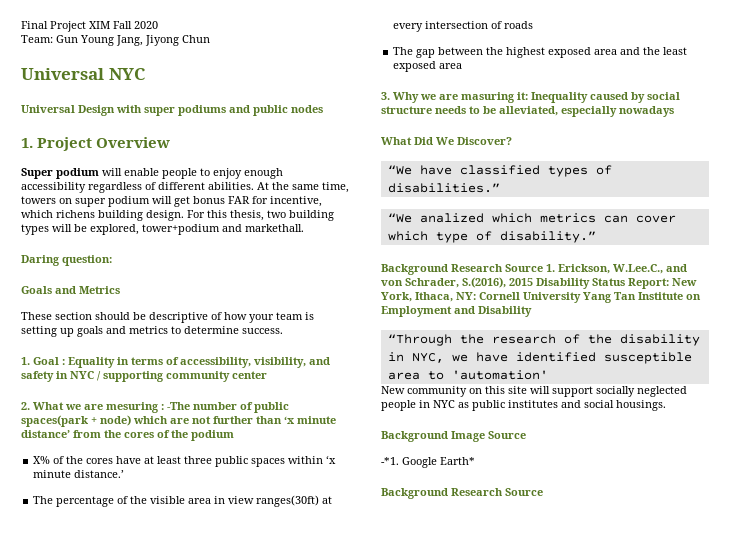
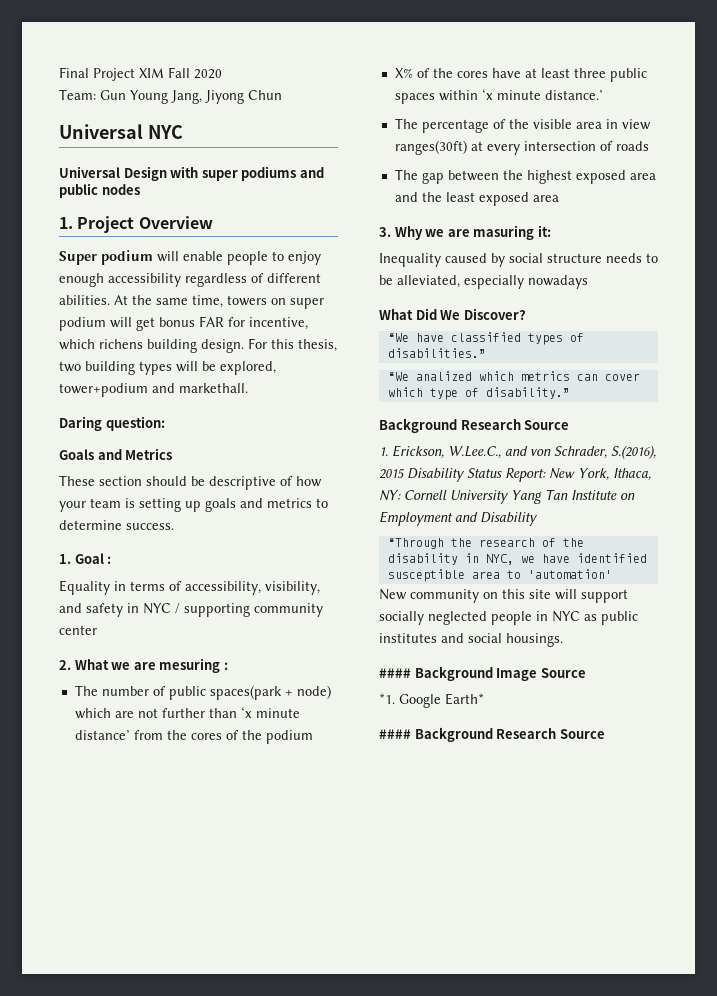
- 1. Goal : Equality in terms of accessibility, visibility, and safety in NYC / supporting community center
+ 1. Goal :
+ Equality in terms of accessibility, visibility, and safety in NYC / supporting community center
- 2. What we are mesuring : -The number of public spaces(park + node) which are not further than ‘x minute distance’ from the cores of the podium
+ 2. What we are mesuring :
+ The number of public spaces(park + node) which are not further than ‘x minute distance’ from the cores of the podium
- 3. Why we are masuring it: Inequality caused by social structure needs to be alleviated, especially nowadays
+ 3. Why we are masuring it:
+ Inequality caused by social structure needs to be alleviated, especially nowadays
  “We analized which metrics can cover which type of disability.”
- Background Research Source 1. Erickson, W.Lee.C., and von Schrader, S.(2016), 2015 Disability Status Report: New York, Ithaca, NY: Cornell University Yang Tan Institute on Employment and Disability
+ Background Research Source
+ 1. Erickson, W.Lee.C., and von Schrader, S.(2016), 2015 Disability Status Report: New York, Ithaca, NY: Cornell University Yang Tan Institute on Employment and Disability
- Background Image Source
+ #### Background Image Source
- -*1.
+ *1.
  Google Earth*
- Background Research Source
+ #### Background Research Source

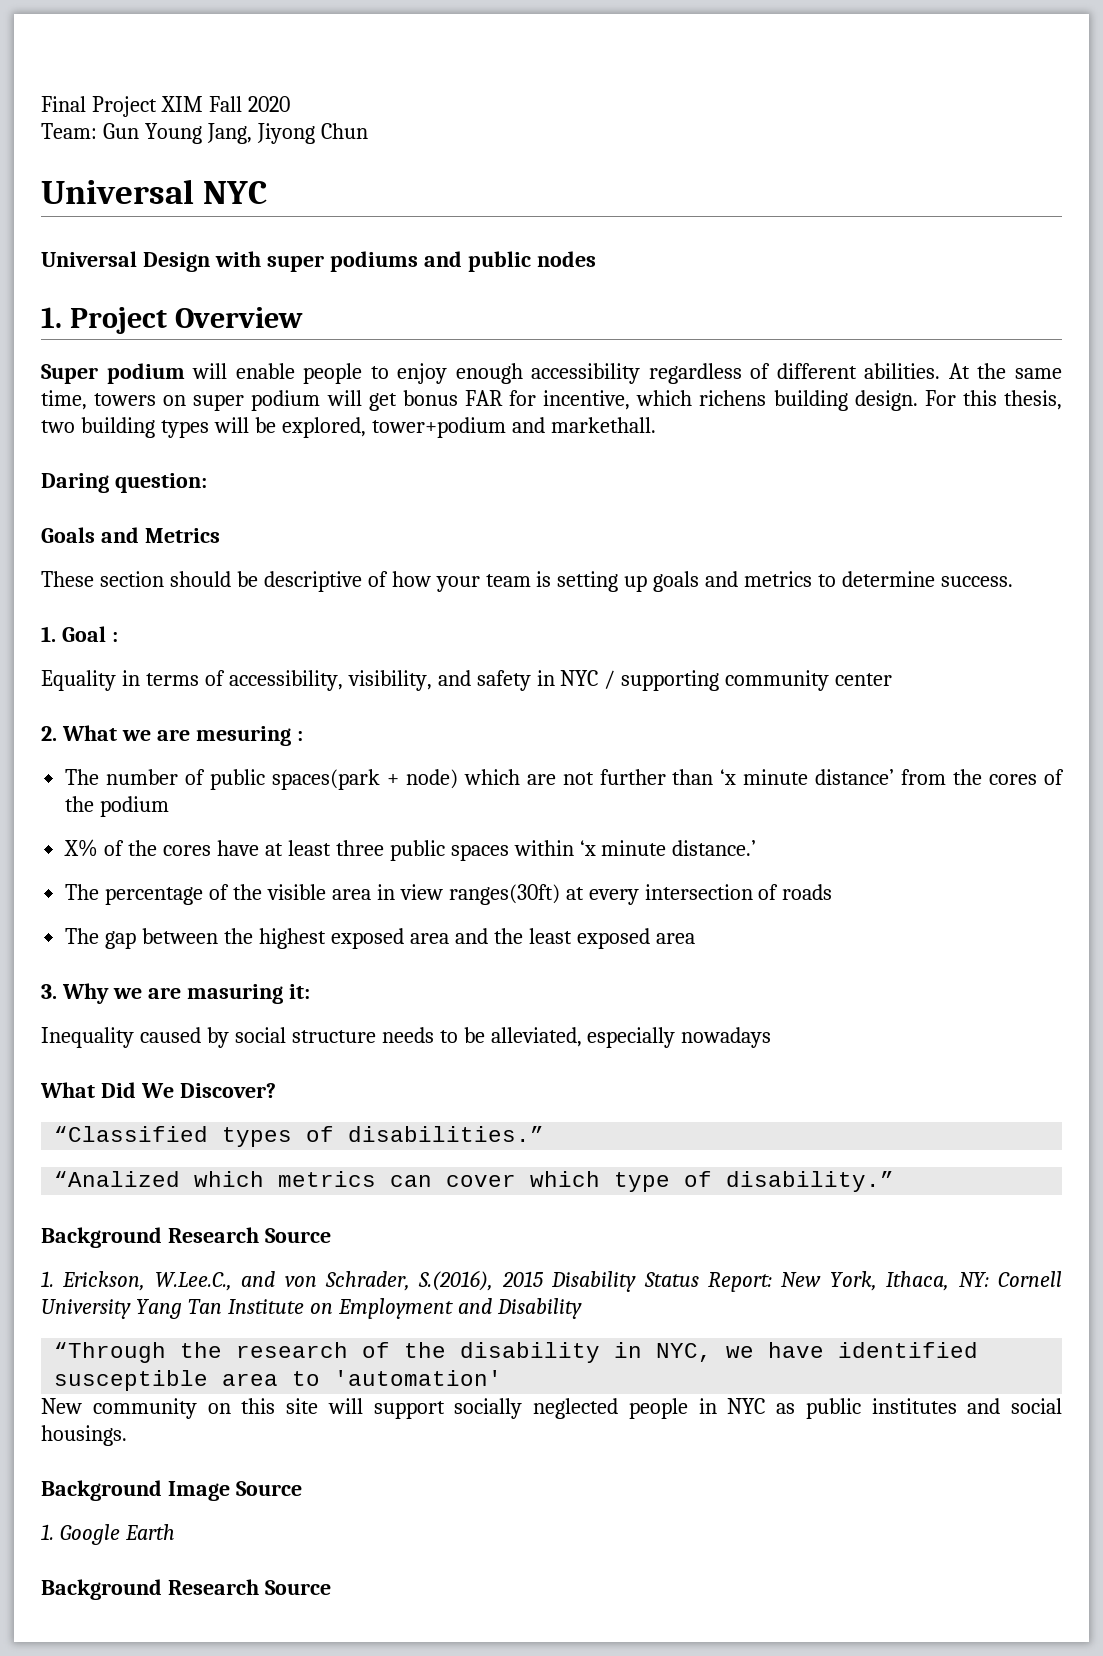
- “We have classified types of disabilities.”
+ “Classified types of disabilities.”
- “We analized which metrics can cover which type of disability.”
+ “Analized which metrics can cover which type of disability.”
- #### Background Image Source
+ Background Image Source
- *1. Google Earth*
- #### Background Research Source
+ 1. Google Earth
+ Background Research Source

